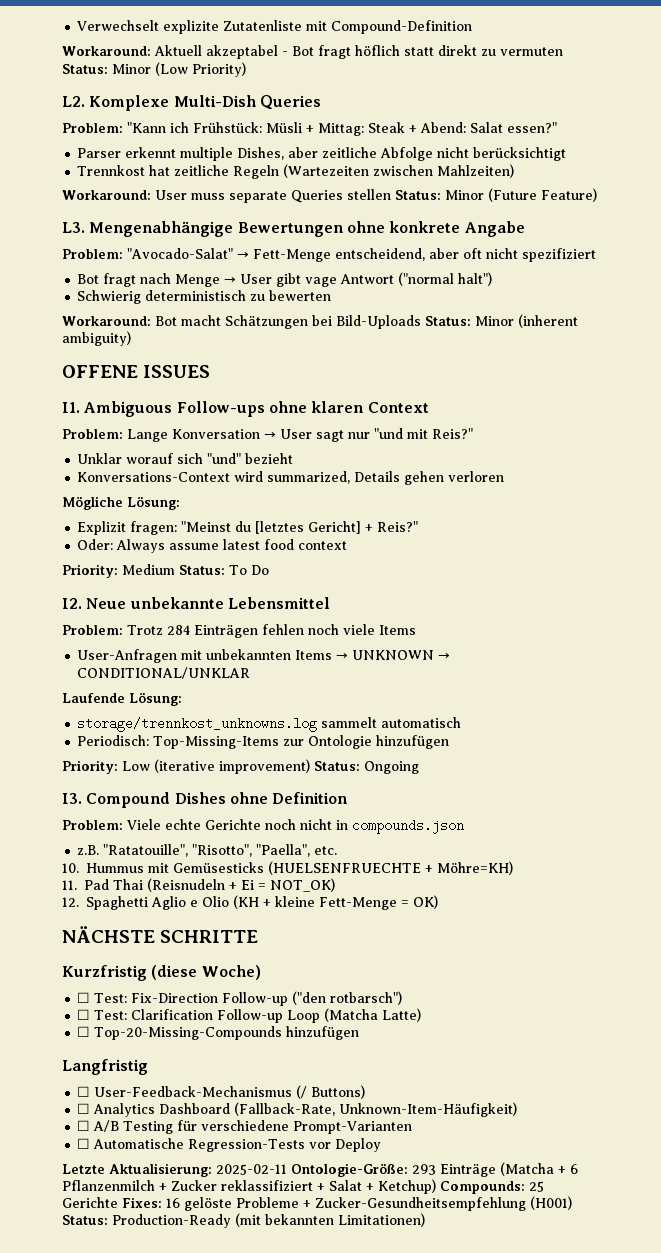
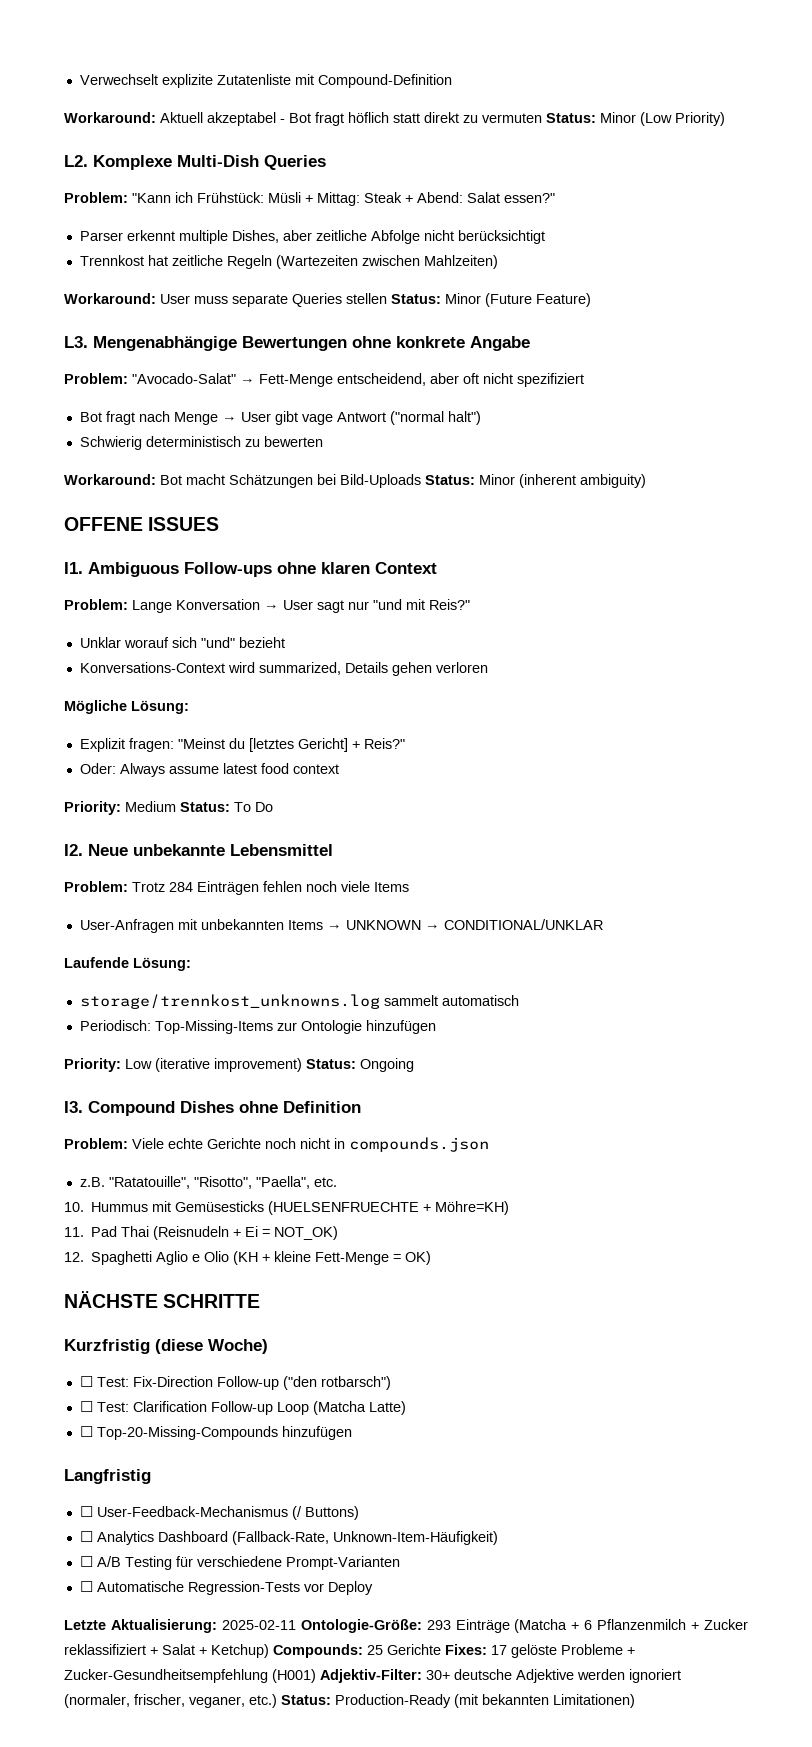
- Letzte Aktualisierung: 2025-02-11 Ontologie-Größe: 293 Einträge (Matcha + 6 Pflanzenmilch + Zucker reklassifiziert + Salat + Ketchup) Compounds: 25 Gerichte Fixes: 16 gelöste Probleme + Zucker-Gesundheitsempfehlung (H001) Status: Production-Ready (mit bekannten Limitationen)
+ Letzte Aktualisierung: 2025-02-11 Ontologie-Größe: 293 Einträge (Matcha + 6 Pflanzenmilch + Zucker reklassifiziert + Salat + Ketchup) Compounds: 25 Gerichte Fixes: 17 gelöste Probleme + Zucker-Gesundheitsempfehlung (H001) Adjektiv-Filter: 30+ deutsche Adjektive werden ignoriert (normaler, frischer, veganer, etc.) Status: Production-Ready (mit bekannten Limitationen)

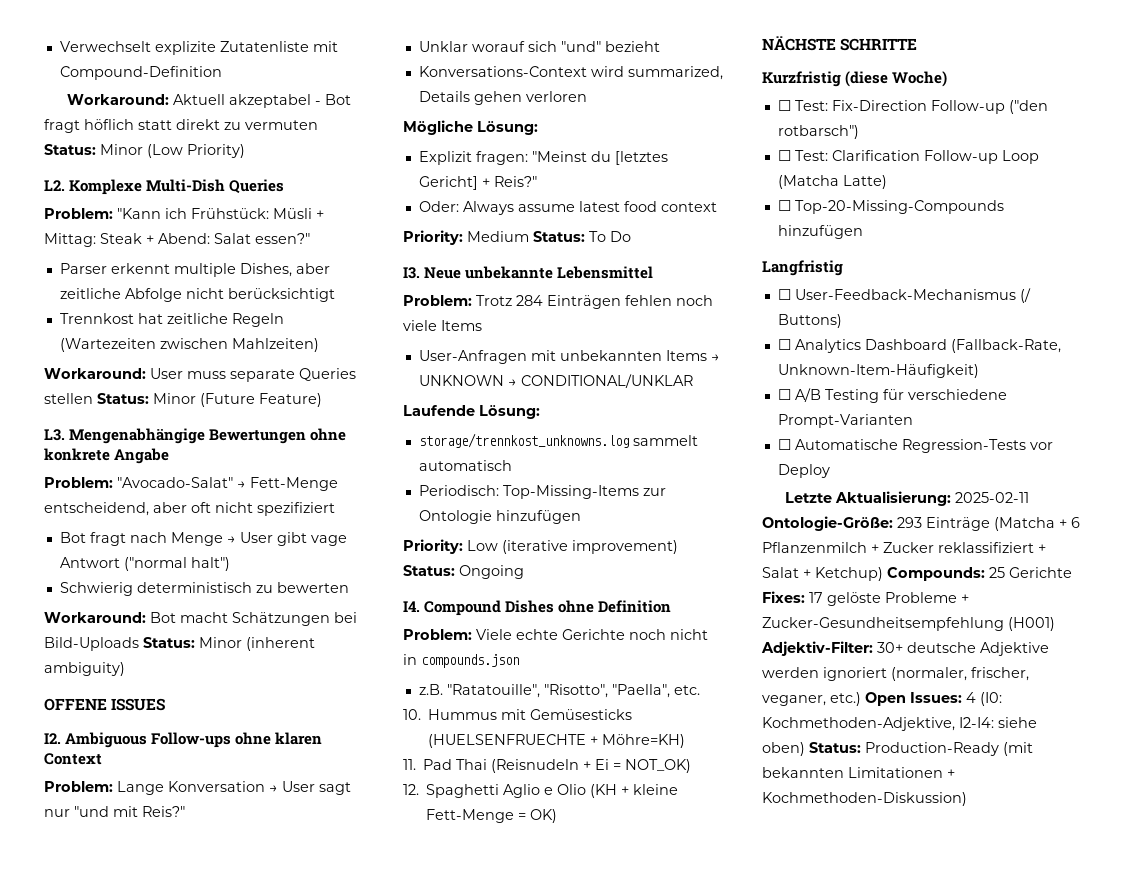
- I1. Ambiguous Follow-ups ohne klaren Context
+ I2. Ambiguous Follow-ups ohne klaren Context
- I2. Neue unbekannte Lebensmittel
+ I3. Neue unbekannte Lebensmittel
- I3. Compound Dishes ohne Definition
+ I4. Compound Dishes ohne Definition
- Letzte Aktualisierung: 2025-02-11 Ontologie-Größe: 293 Einträge (Matcha + 6 Pflanzenmilch + Zucker reklassifiziert + Salat + Ketchup) Compounds: 25 Gerichte Fixes: 17 gelöste Probleme + Zucker-Gesundheitsempfehlung (H001) Adjektiv-Filter: 30+ deutsche Adjektive werden ignoriert (normaler, frischer, veganer, etc.) Status: Production-Ready (mit bekannten Limitationen)
+ Letzte Aktualisierung: 2025-02-11 Ontologie-Größe: 293 Einträge (Matcha + 6 Pflanzenmilch + Zucker reklassifiziert + Salat + Ketchup) Compounds: 25 Gerichte Fixes: 17 gelöste Probleme + Zucker-Gesundheitsempfehlung (H001) Adjektiv-Filter: 30+ deutsche Adjektive werden ignoriert (normaler, frischer, veganer, etc.) Open Issues: 4 (I0: Kochmethoden-Adjektive, I2-I4: siehe oben) Status: Production-Ready (mit bekannten Limitationen + Kochmethoden-Diskussion)

